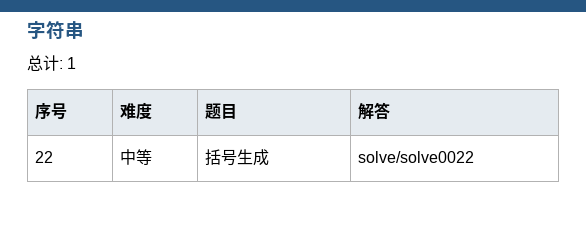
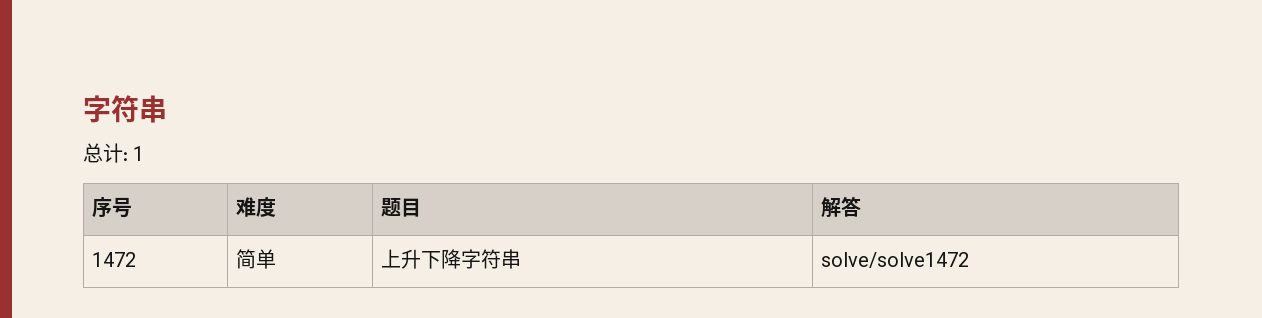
- 22 | 中等 | 括号生成 | solve/solve0022
+ 1472 | 简单 | 上升下降字符串 | solve/solve1472

